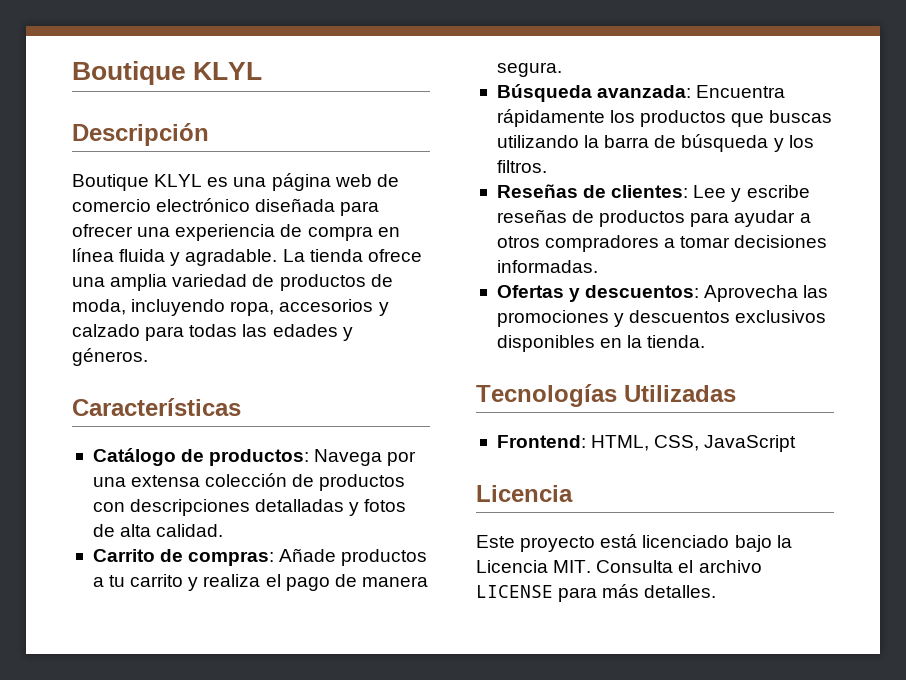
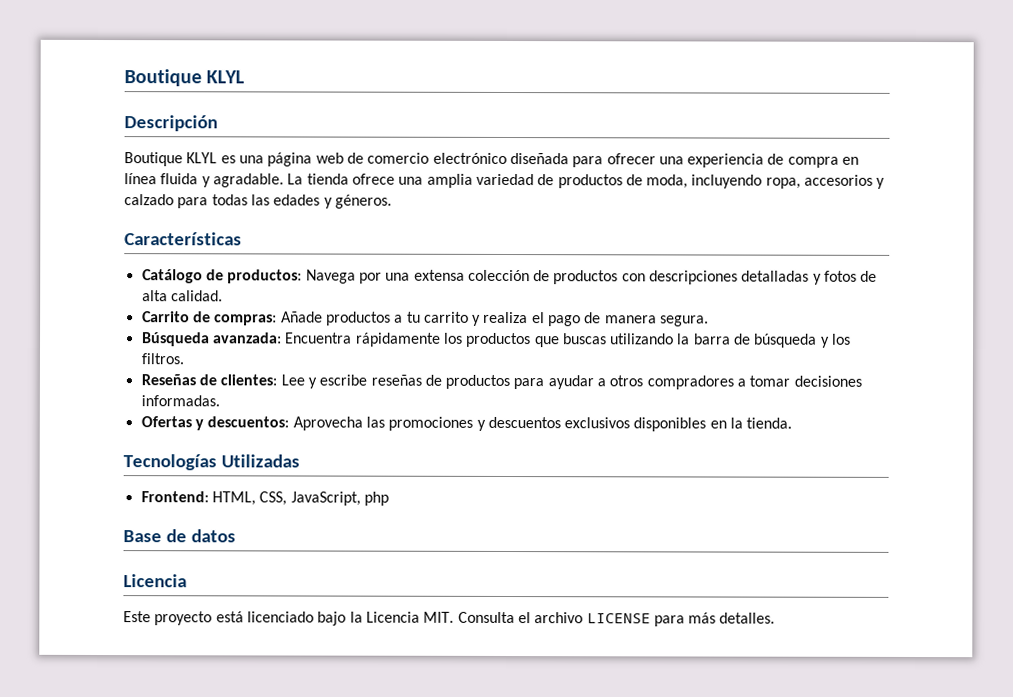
- Frontend: HTML, CSS, JavaScript
+ Frontend: HTML, CSS, JavaScript, php
+ Base de datos

